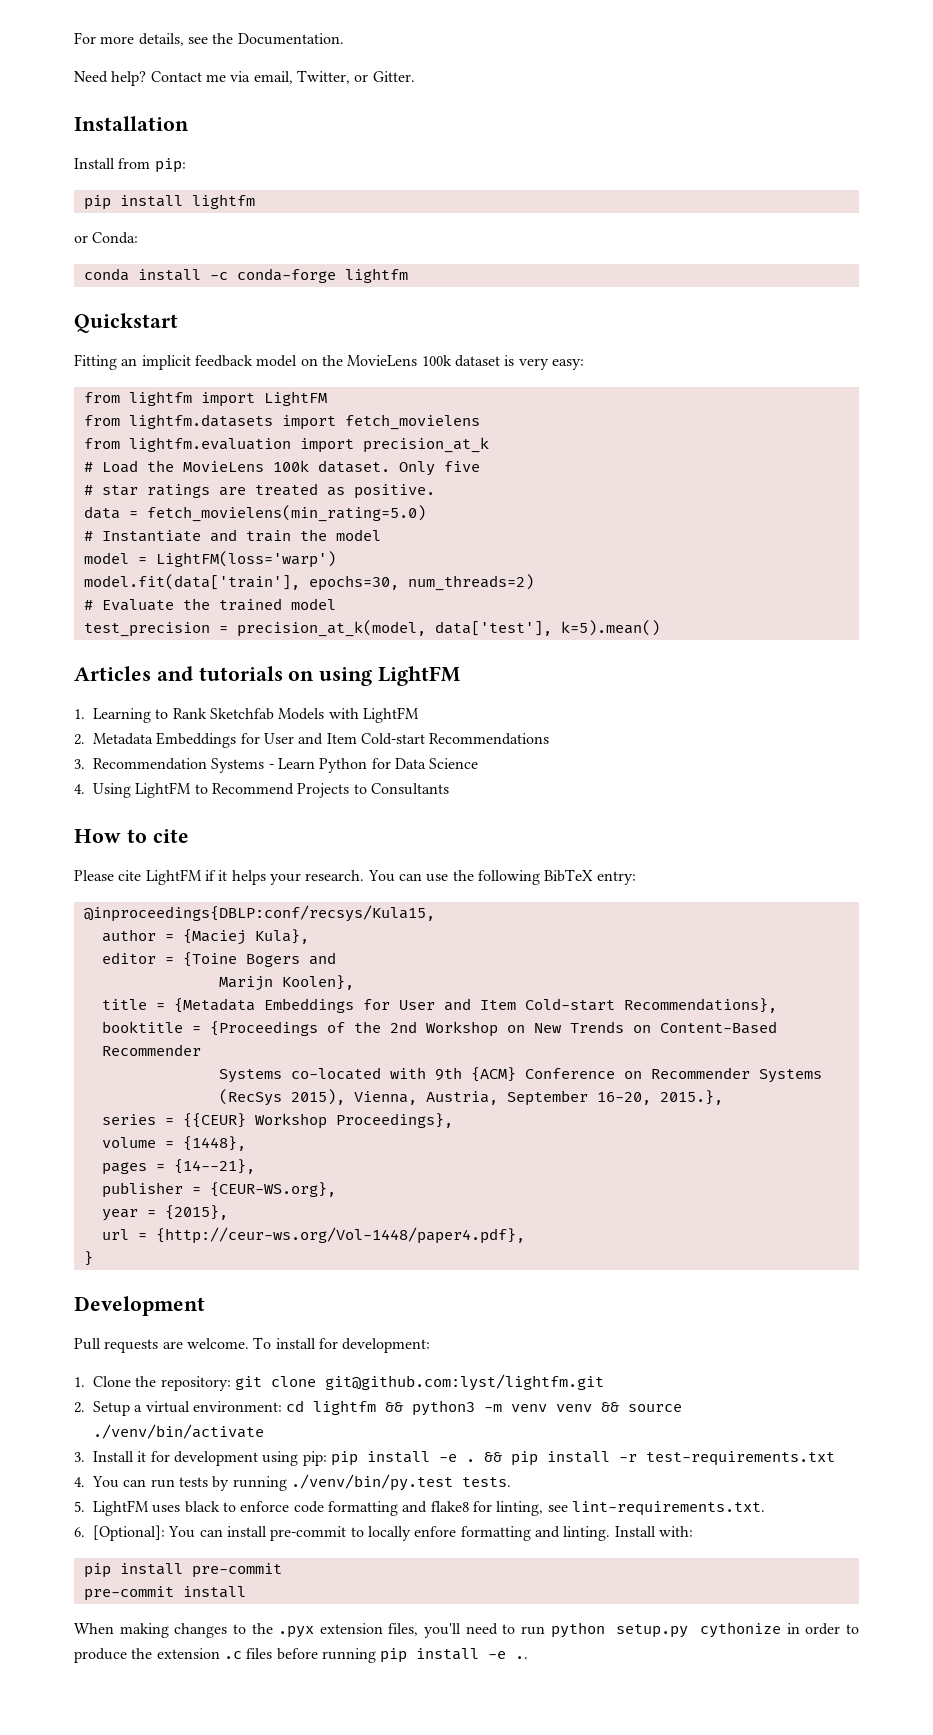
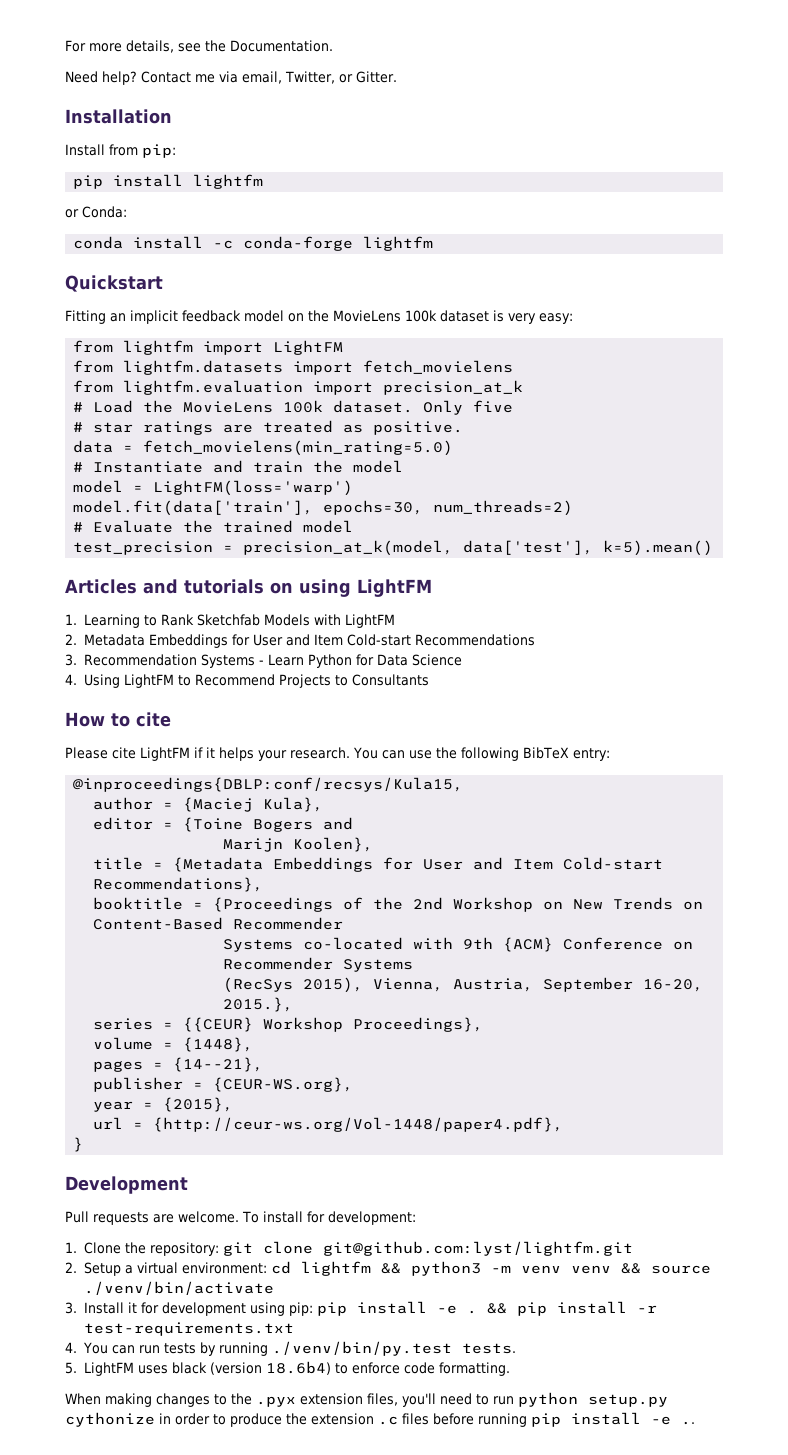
- 5. LightFM uses black to enforce code formatting and flake8 for linting, see lint-requirements.txt.
- 6. [Optional]: You can install pre-commit to locally enfore formatting and linting. Install with:
- pip install pre-commit
- pre-commit install
+ 5. LightFM uses black (version 18.6b4) to enforce code formatting.

